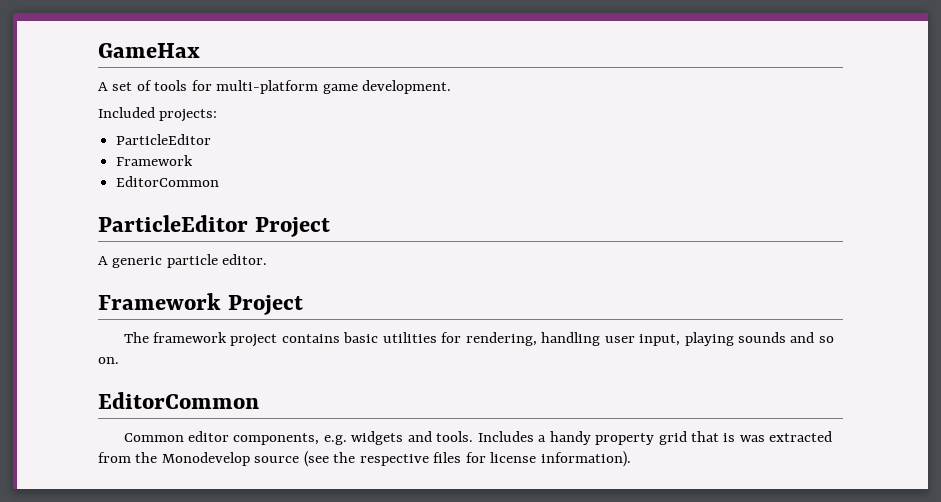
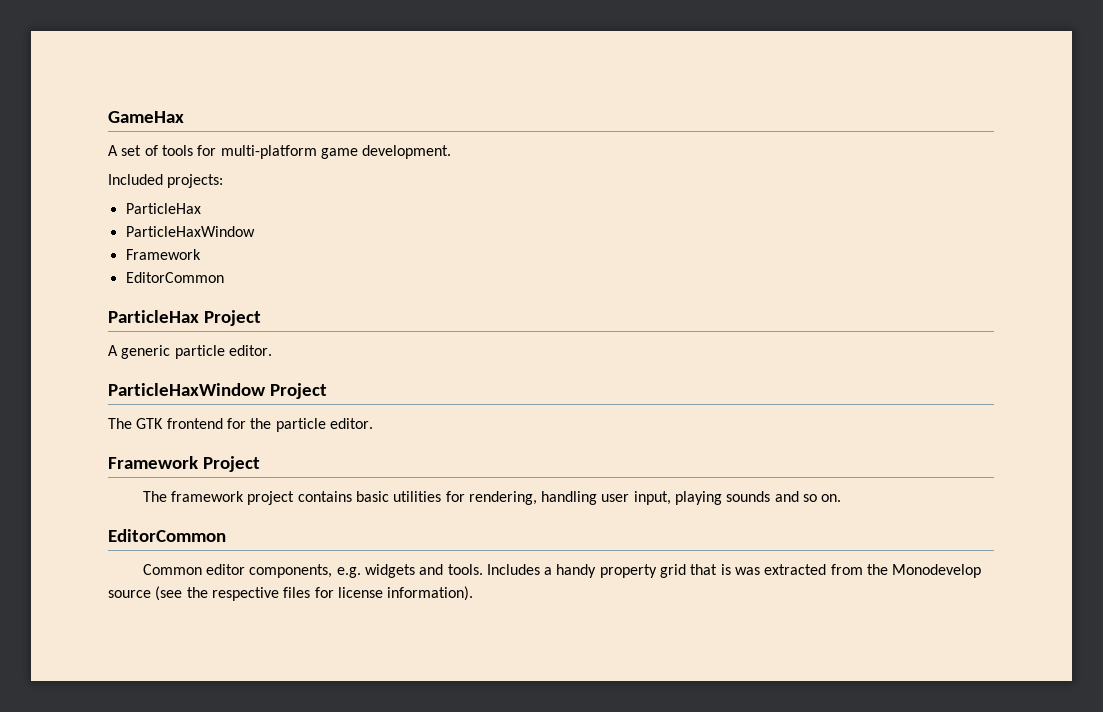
  Included projects:
- ParticleEditor
+ ParticleHax
+ ParticleHaxWindow
- ParticleEditor Project
+ ParticleHax Project
+ ParticleHaxWindow Project
+ The GTK frontend for the particle editor.

